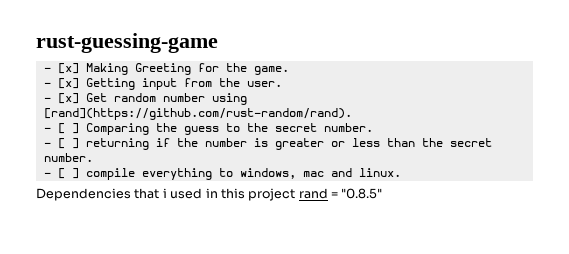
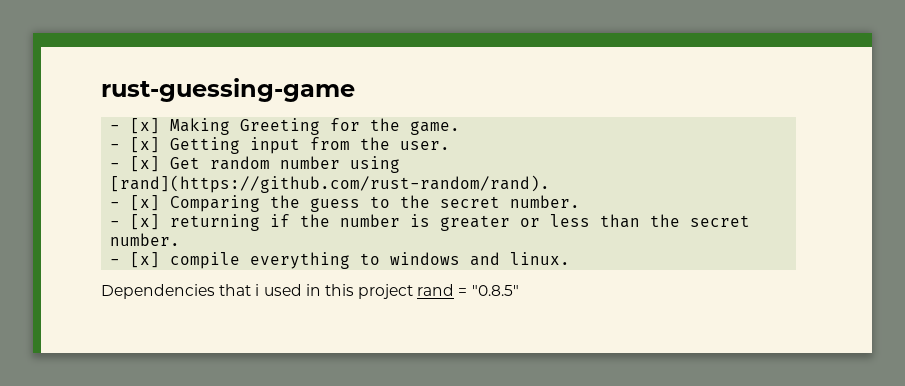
- - [ ] Comparing the guess to the secret number.
+ - [x] Comparing the guess to the secret number.
- - [ ] returning if the number is greater or less than the secret number.
+ - [x] returning if the number is greater or less than the secret number.
- - [ ] compile everything to windows, mac and linux.
+ - [x] compile everything to windows and linux.

